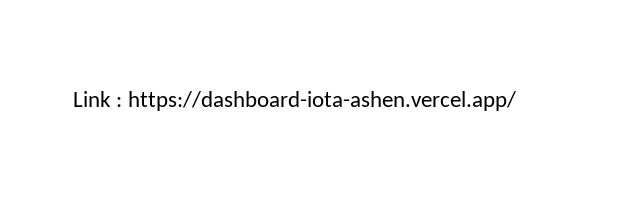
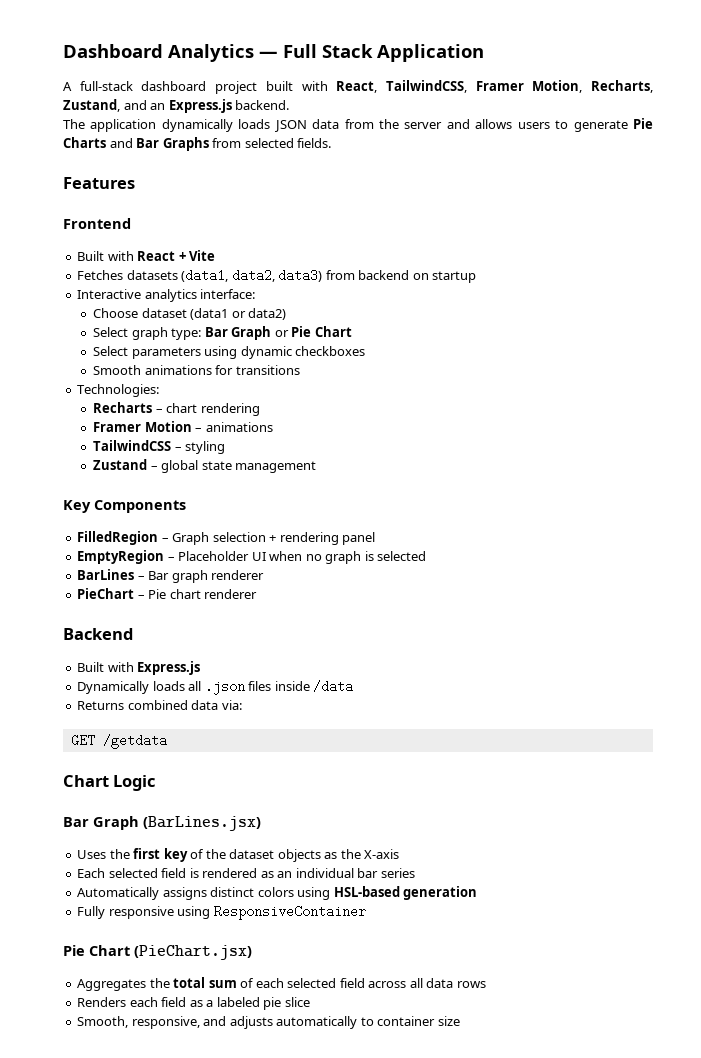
- Link : https://dashboard-iota-ashen.vercel.app/
+ Dashboard Analytics — Full Stack Application
+ A full-stack dashboard project built with React, TailwindCSS, Framer Motion, Recharts, Zustand, and an Express.js backend.
+ The application dynamically loads JSON data from the server and allows users to generate Pie Charts and Bar Graphs from selected fields.
+ Features
+ Frontend
+ Built with React + Vite
+ Fetches datasets (data1, data2, data3) from backend on startup
+ Interactive analytics interface:
+ Choose dataset (data1 or data2)
+ Select graph type: Bar Graph or Pie Chart
+ Select parameters using dynamic checkboxes
+ Smooth animations for transitions
+ Technologies:
+ Recharts – chart rendering
+ Framer Motion – animations
+ TailwindCSS – styling
+ Zustand – global state management
+ Key Components
+ FilledRegion – Graph selection + rendering panel
+ EmptyRegion – Placeholder UI when no graph is selected
+ BarLines – Bar graph renderer
+ PieChart – Pie chart renderer
+ Backend
+ Built with Express.js
+ Dynamically loads all .json files inside /data
+ Returns combined data via:
+ GET /getdata
+ Chart Logic
+ Bar Graph (BarLines.jsx)
+ Uses the first key of the dataset objects as the X-axis
+ Each selected field is rendered as an individual bar series
+ Automatically assigns distinct colors using HSL-based generation
+ Fully responsive using ResponsiveContainer
+ Pie Chart (PieChart.jsx)
+ Aggregates the total sum of each selected field across all data rows
+ Renders each field as a labeled pie slice
+ Smooth, responsive, and adjusts automatically to container size

